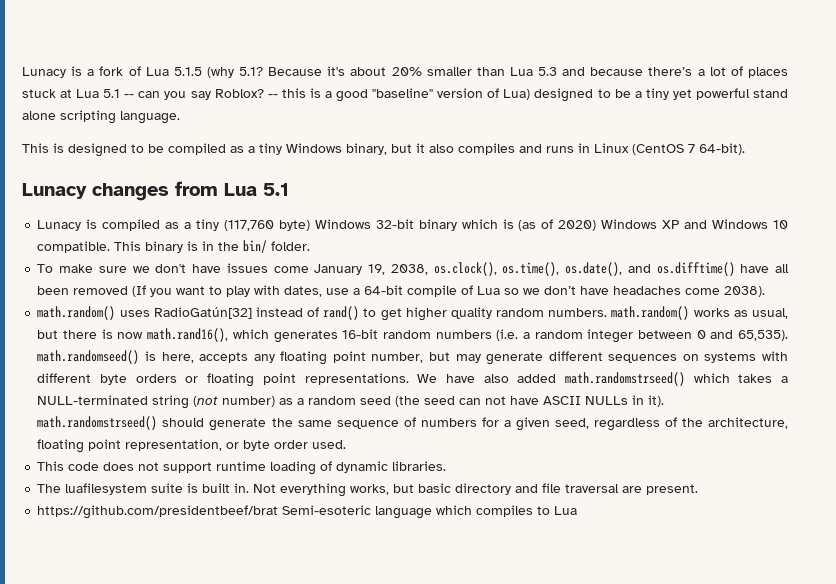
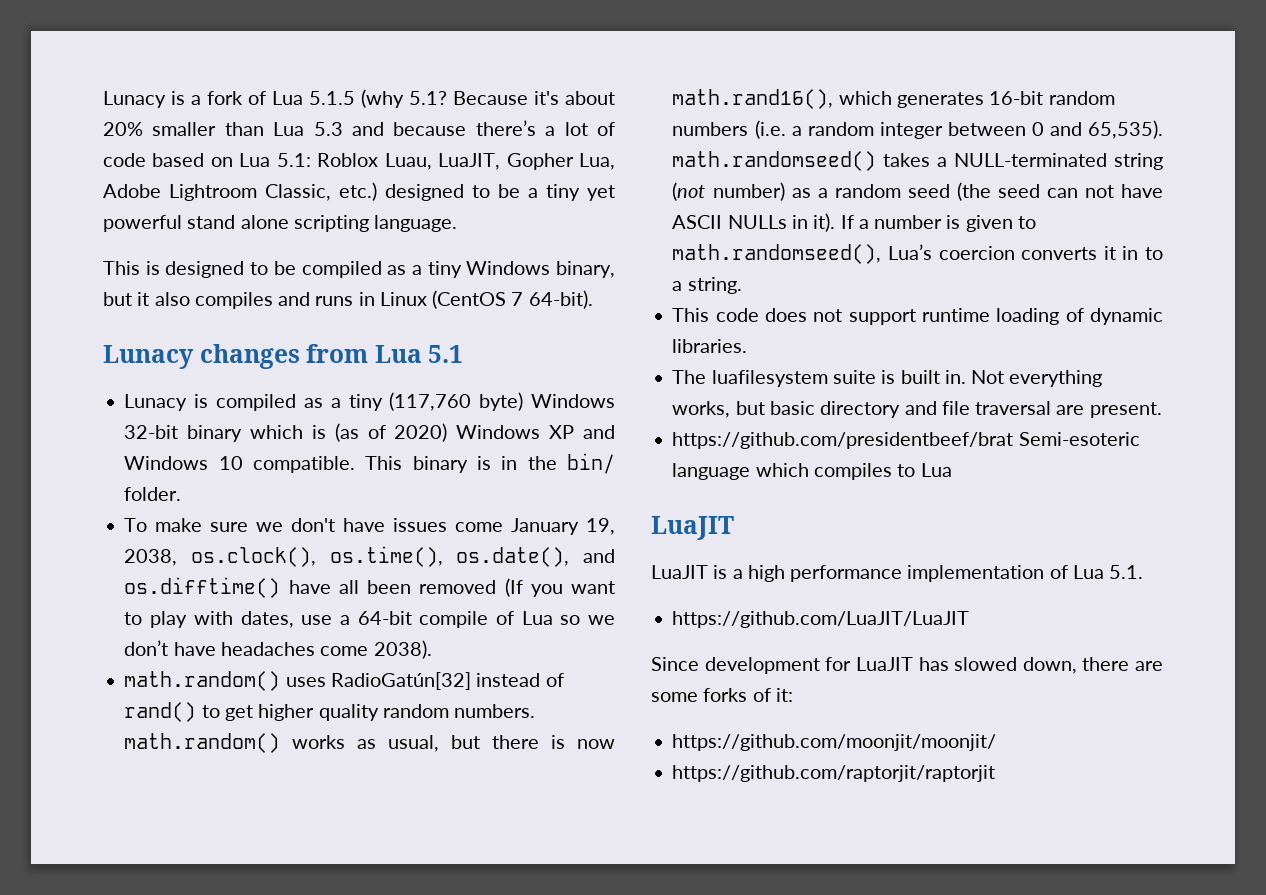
- Because it's about 20% smaller than Lua 5.3 and because there’s a lot of places stuck at Lua 5.1 -- can you say Roblox? -- this is a good "baseline" version of Lua) designed to be a tiny yet powerful stand alone scripting language.
+ Because it's about 20% smaller than Lua 5.3 and because there’s a lot of code based on Lua 5.1: Roblox Luau, LuaJIT, Gopher Lua, Adobe Lightroom Classic, etc.) designed to be a tiny yet powerful stand alone scripting language.
- math.random() uses RadioGatún[32] instead of rand() to get higher quality random numbers. math.random() works as usual, but there is now math.rand16(), which generates 16-bit random numbers (i.e. a random integer between 0 and 65,535). math.randomseed() is here, accepts any floating point number, but may generate different sequences on systems with different byte orders or floating point representations. We have also added math.randomstrseed() which takes a NULL-terminated string (not number) as a random seed (the seed can not have ASCII NULLs in it). math.randomstrseed() should generate the same sequence of numbers for a given seed, regardless of the architecture, floating point representation, or byte order used.
+ math.random() uses RadioGatún[32] instead of rand() to get higher quality random numbers. math.random() works as usual, but there is now math.rand16(), which generates 16-bit random numbers (i.e. a random integer between 0 and 65,535). math.randomseed() takes a NULL-terminated string (not number) as a random seed (the seed can not have ASCII NULLs in it). If a number is given to math.randomseed(), Lua’s coercion converts it in to a string.
  https://github.com/presidentbeef/brat Semi-esoteric language which compiles to Lua
+ LuaJIT
+ LuaJIT is a high performance implementation of Lua 5.1.
+ https://github.com/LuaJIT/LuaJIT
+ Since development for LuaJIT has slowed down, there are some forks of it:
+ https://github.com/moonjit/moonjit/
+ https://github.com/raptorjit/raptorjit

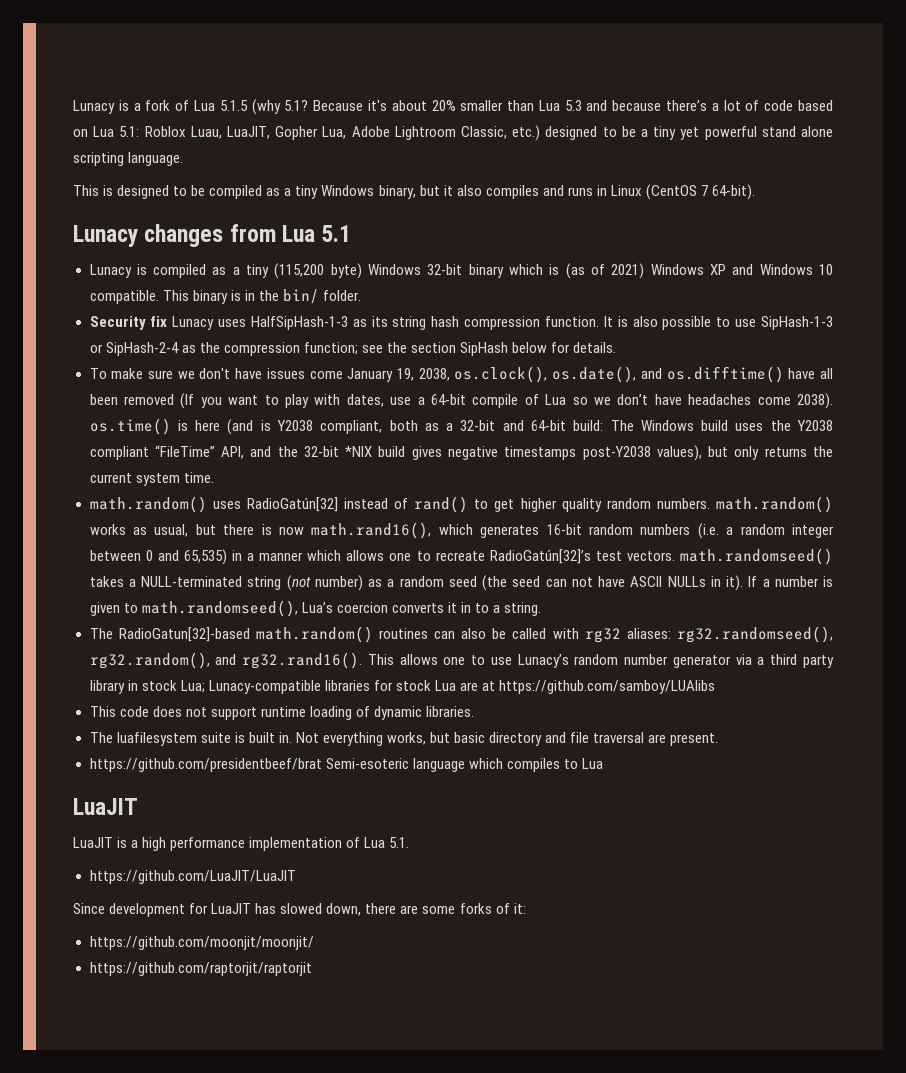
- Lunacy is compiled as a tiny (117,760 byte) Windows 32-bit binary which is (as of 2020) Windows XP and Windows 10 compatible.
+ Lunacy is compiled as a tiny (115,200 byte) Windows 32-bit binary which is (as of 2021) Windows XP and Windows 10 compatible.
+ Security fix Lunacy uses HalfSipHash-1-3 as its string hash compression function. It is also possible to use SipHash-1-3 or SipHash-2-4 as the compression function; see the section SipHash below for details.
- To make sure we don't have issues come January 19, 2038, os.clock(), os.time(), os.date(), and os.difftime() have all been removed (If you want to play with dates, use a 64-bit compile of Lua so we don’t have headaches come 2038).
+ To make sure we don't have issues come January 19, 2038, os.clock(), os.date(), and os.difftime() have all been removed (If you want to play with dates, use a 64-bit compile of Lua so we don’t have headaches come 2038). os.time() is here (and is Y2038 compliant, both as a 32-bit and 64-bit build: The Windows build uses the Y2038 compliant “FileTime” API, and the 32-bit *NIX build gives negative timestamps post-Y2038 values), but only returns the current system time.
- math.random() uses RadioGatún[32] instead of rand() to get higher quality random numbers. math.random() works as usual, but there is now math.rand16(), which generates 16-bit random numbers (i.e. a random integer between 0 and 65,535). math.randomseed() takes a NULL-terminated string (not number) as a random seed (the seed can not have ASCII NULLs in it).
+ math.random() uses RadioGatún[32] instead of rand() to get higher quality random numbers. math.random() works as usual, but there is now math.rand16(), which generates 16-bit random numbers (i.e. a random integer between 0 and 65,535) in a manner which allows one to recreate RadioGatún[32]’s test vectors. math.randomseed() takes a NULL-terminated string (not number) as a random seed (the seed can not have ASCII NULLs in it).
+ The RadioGatun[32]-based math.random() routines can also be called with rg32 aliases: rg32.randomseed(), rg32.random(), and rg32.rand16(). This allows one to use Lunacy’s random number generator via a third party library in stock Lua; Lunacy-compatible libraries for stock Lua are at https://github.com/samboy/LUAlibs

